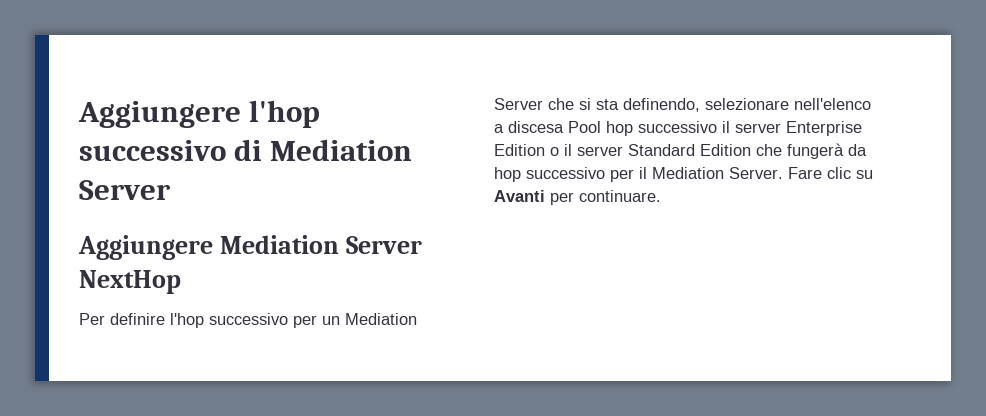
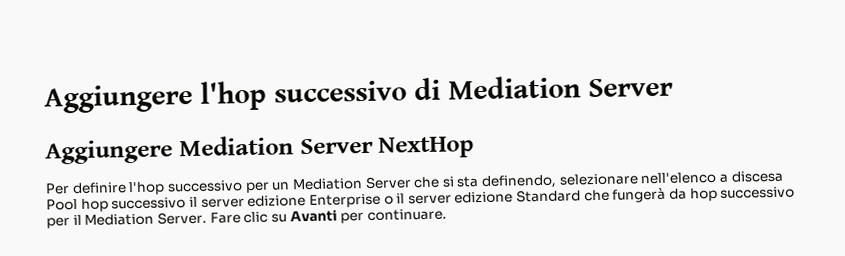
- Per definire l'hop successivo per un Mediation Server che si sta definendo, selezionare nell'elenco a discesa Pool hop successivo il server Enterprise Edition o il server Standard Edition che fungerà da hop successivo per il Mediation Server.
+ Per definire l'hop successivo per un Mediation Server che si sta definendo, selezionare nell'elenco a discesa Pool hop successivo il server edizione Enterprise o il server edizione Standard che fungerà da hop successivo per il Mediation Server.

